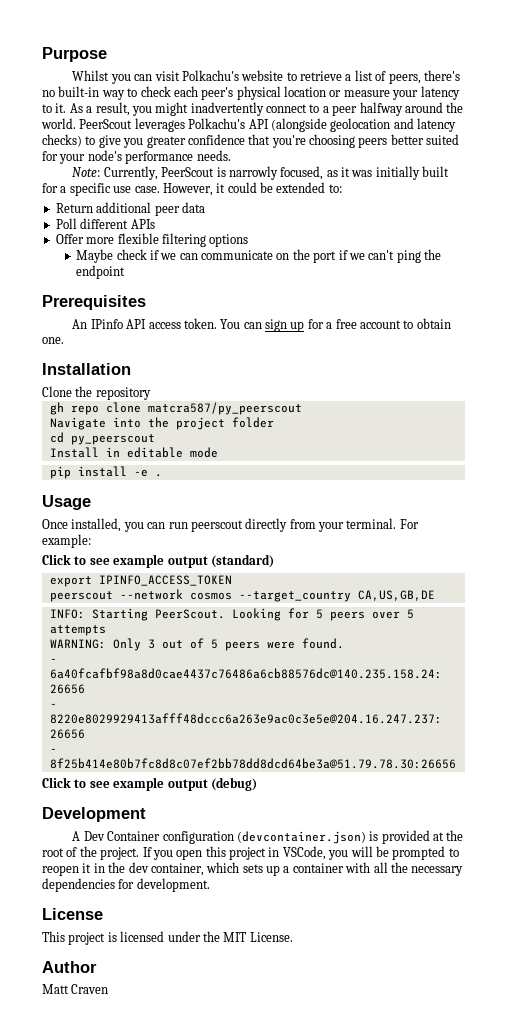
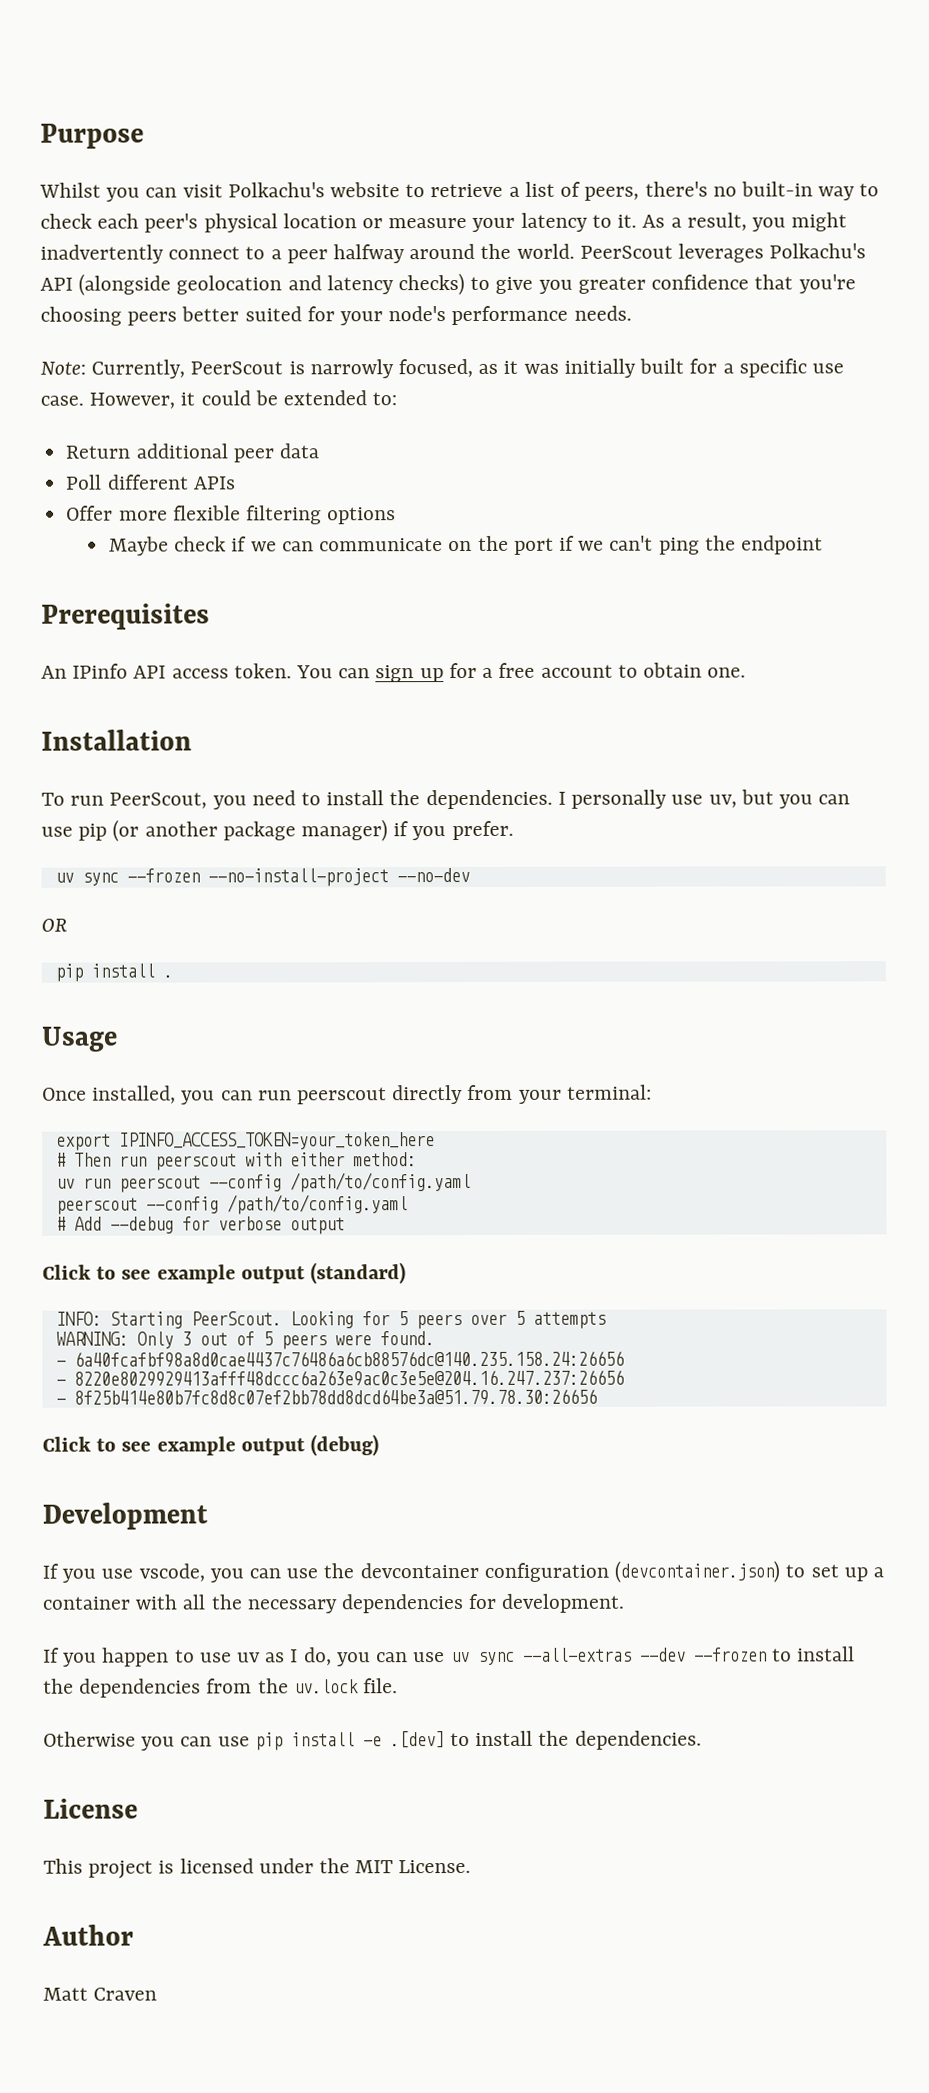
- Clone the repository
- gh repo clone matcra587/py_peerscout
- Navigate into the project folder
- cd py_peerscout
- Install in editable mode
- pip install -e .
+ To run PeerScout, you need to install the dependencies. I personally use uv, but you can use pip (or another package manager) if you prefer.
+ uv sync --frozen --no-install-project --no-dev
+ OR
+ pip install .
- Once installed, you can run peerscout directly from your terminal. For example:
+ Once installed, you can run peerscout directly from your terminal:
+ export IPINFO_ACCESS_TOKEN=your_token_here
+ # Then run peerscout with either method:
+ uv run peerscout --config /path/to/config.yaml
+ peerscout --config /path/to/config.yaml
+ # Add --debug for verbose output
- export IPINFO_ACCESS_TOKEN
- peerscout --network cosmos --target_country CA,US,GB,DE
- A Dev Container configuration (devcontainer.json) is provided at the root of the project. If you open this project in VSCode, you will be prompted to reopen it in the dev container, which sets up a container with all the necessary dependencies for development.
+ If you use vscode, you can use the devcontainer configuration (devcontainer.json) to set up a container with all the necessary dependencies for development.
+ If you happen to use uv as I do, you can use uv sync --all-extras --dev --frozen to install the dependencies from the uv.lock file.
+ Otherwise you can use pip install -e .[dev] to install the dependencies.

